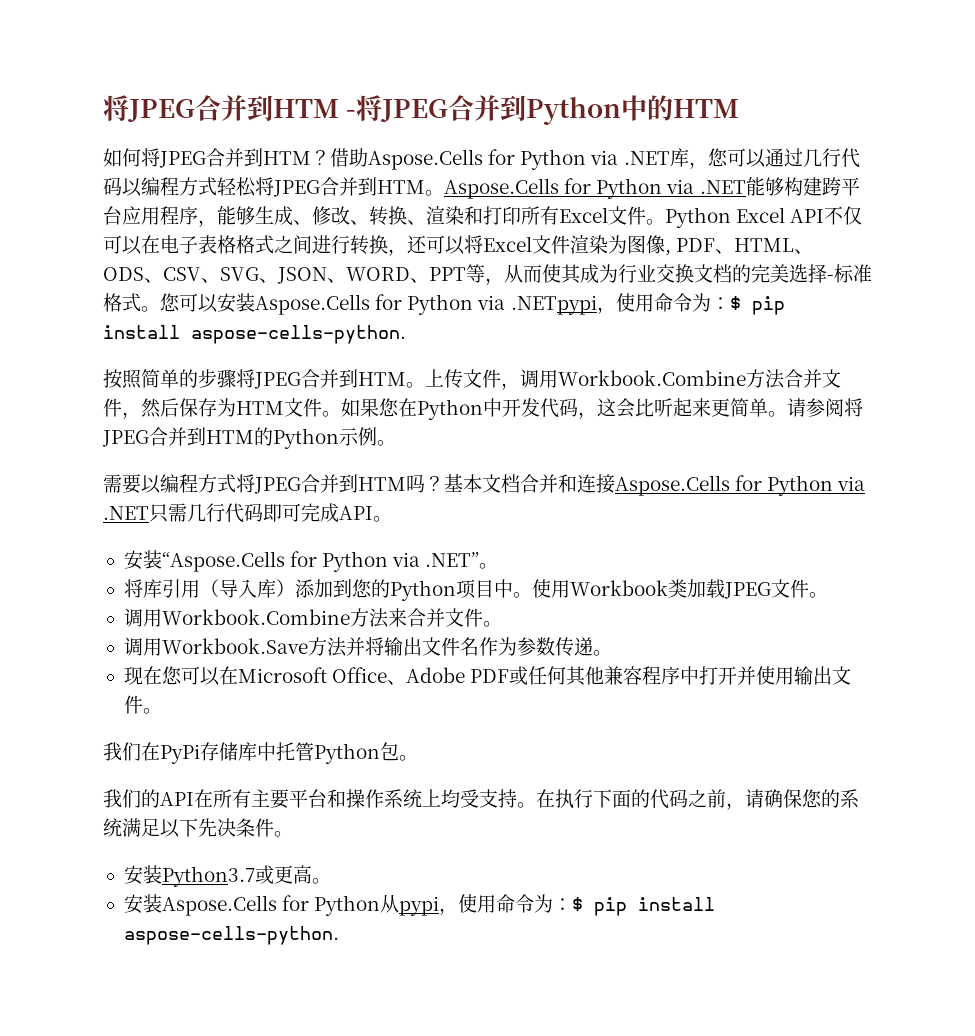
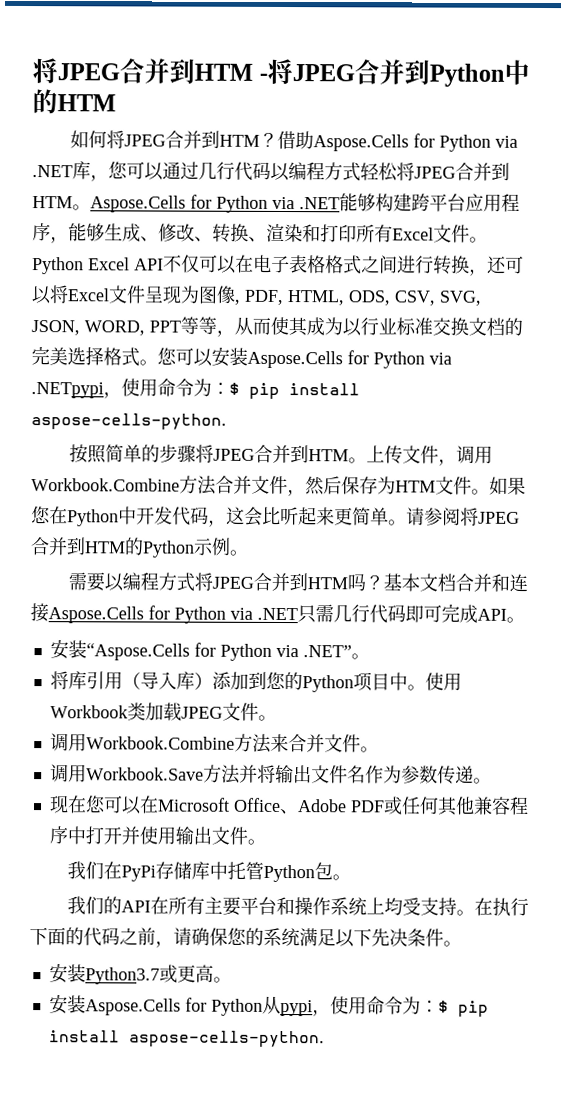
- Python Excel API不仅可以在电子表格格式之间进行转换，还可以将Excel文件渲染为图像, PDF、HTML、ODS、CSV、SVG、JSON、WORD、PPT等，从而使其成为行业交换文档的完美选择-标准格式。
+ Python Excel API不仅可以在电子表格格式之间进行转换，还可以将Excel文件呈现为图像, PDF, HTML, ODS, CSV, SVG, JSON, WORD, PPT等等，从而使其成为以行业标准交换文档的完美选择格式。

